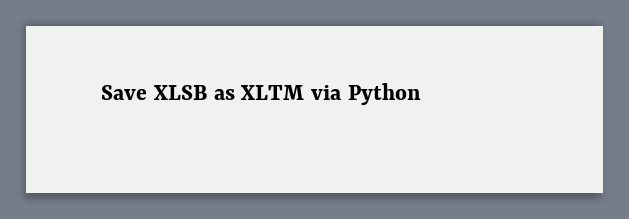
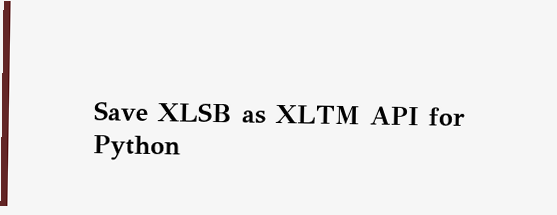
- Save XLSB as XLTM via Python
+ Save XLSB as XLTM API for Python

